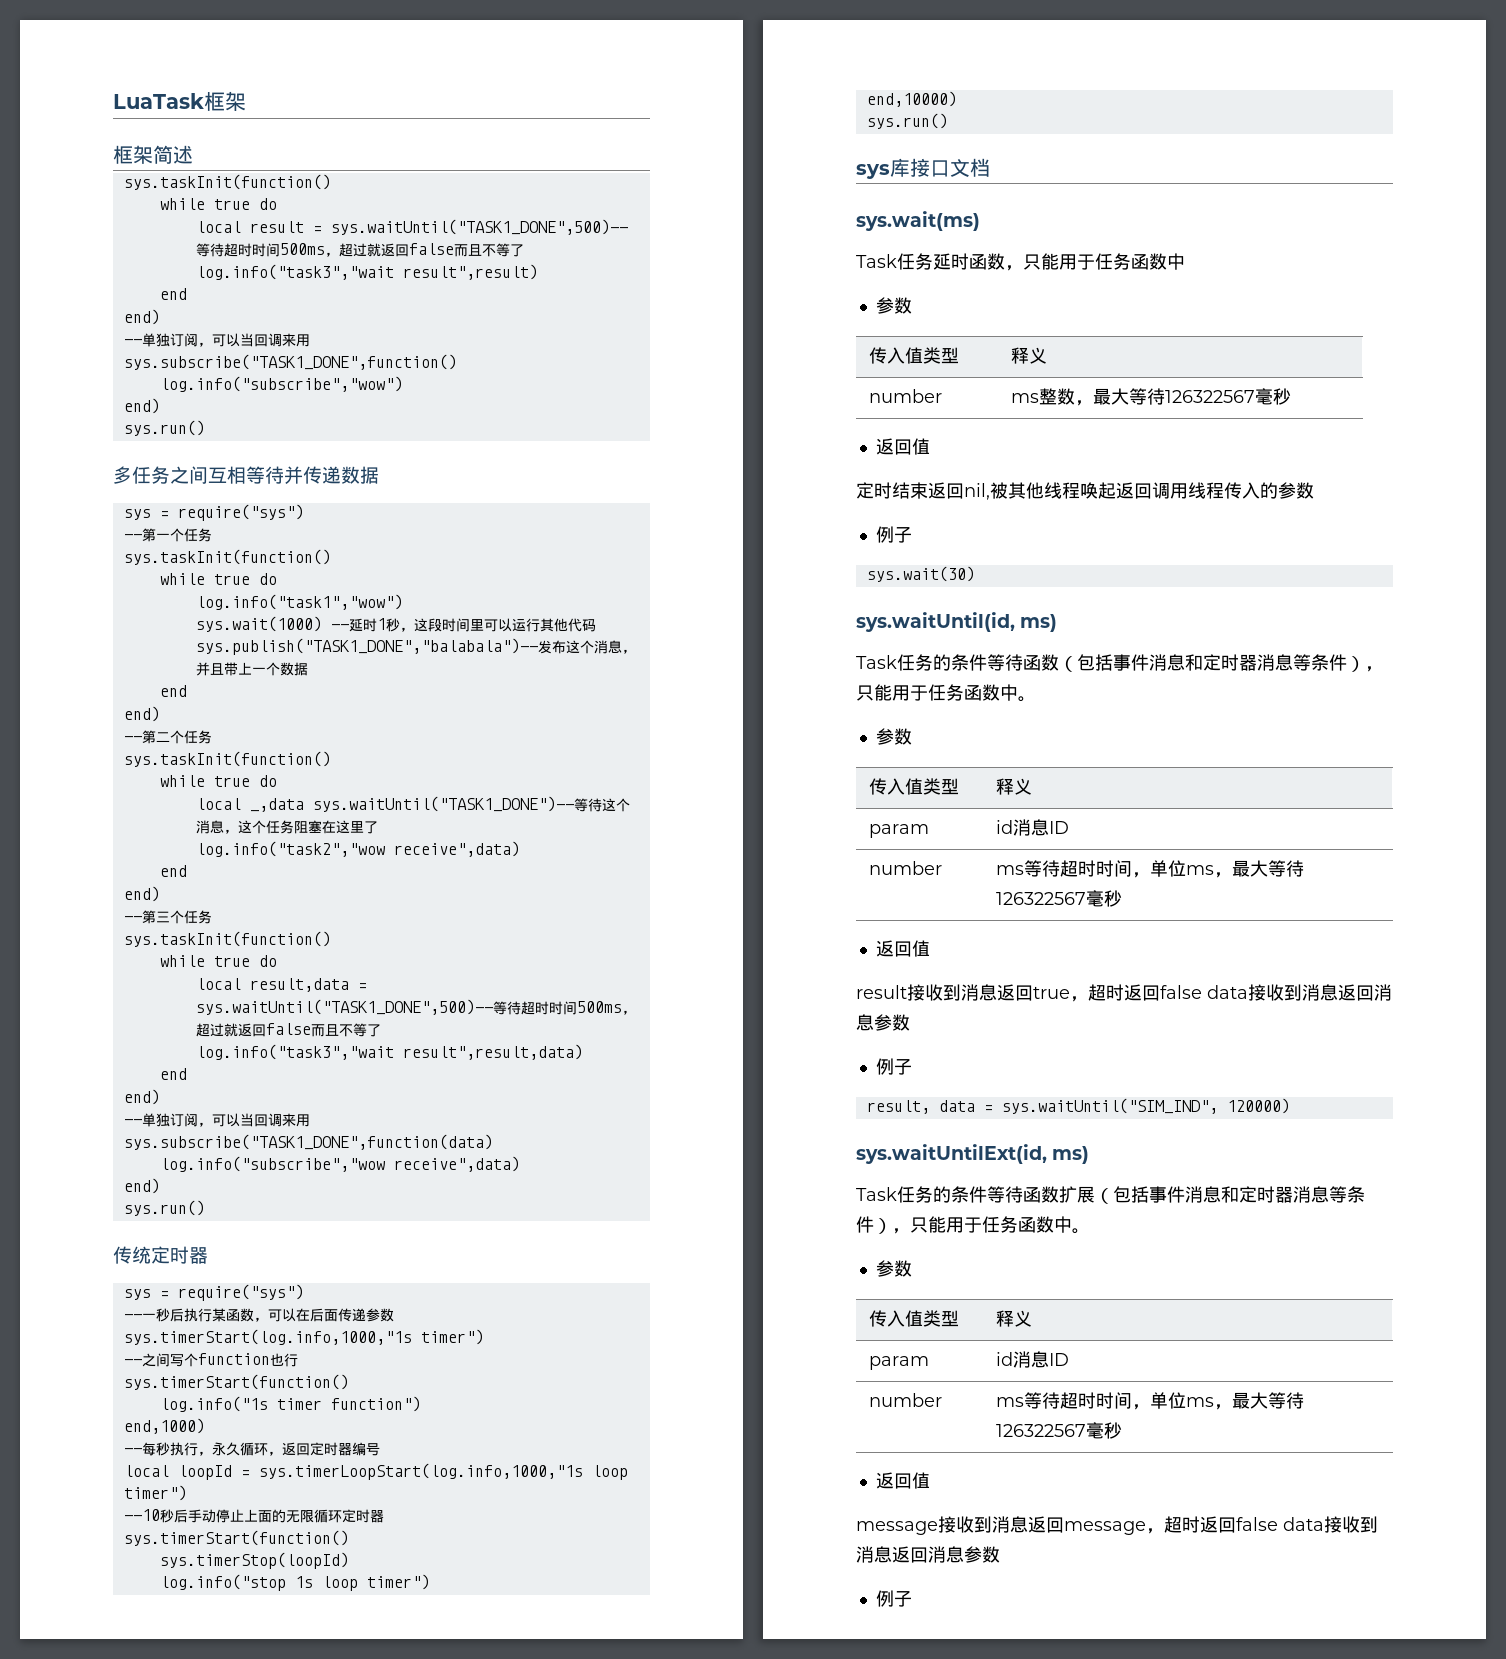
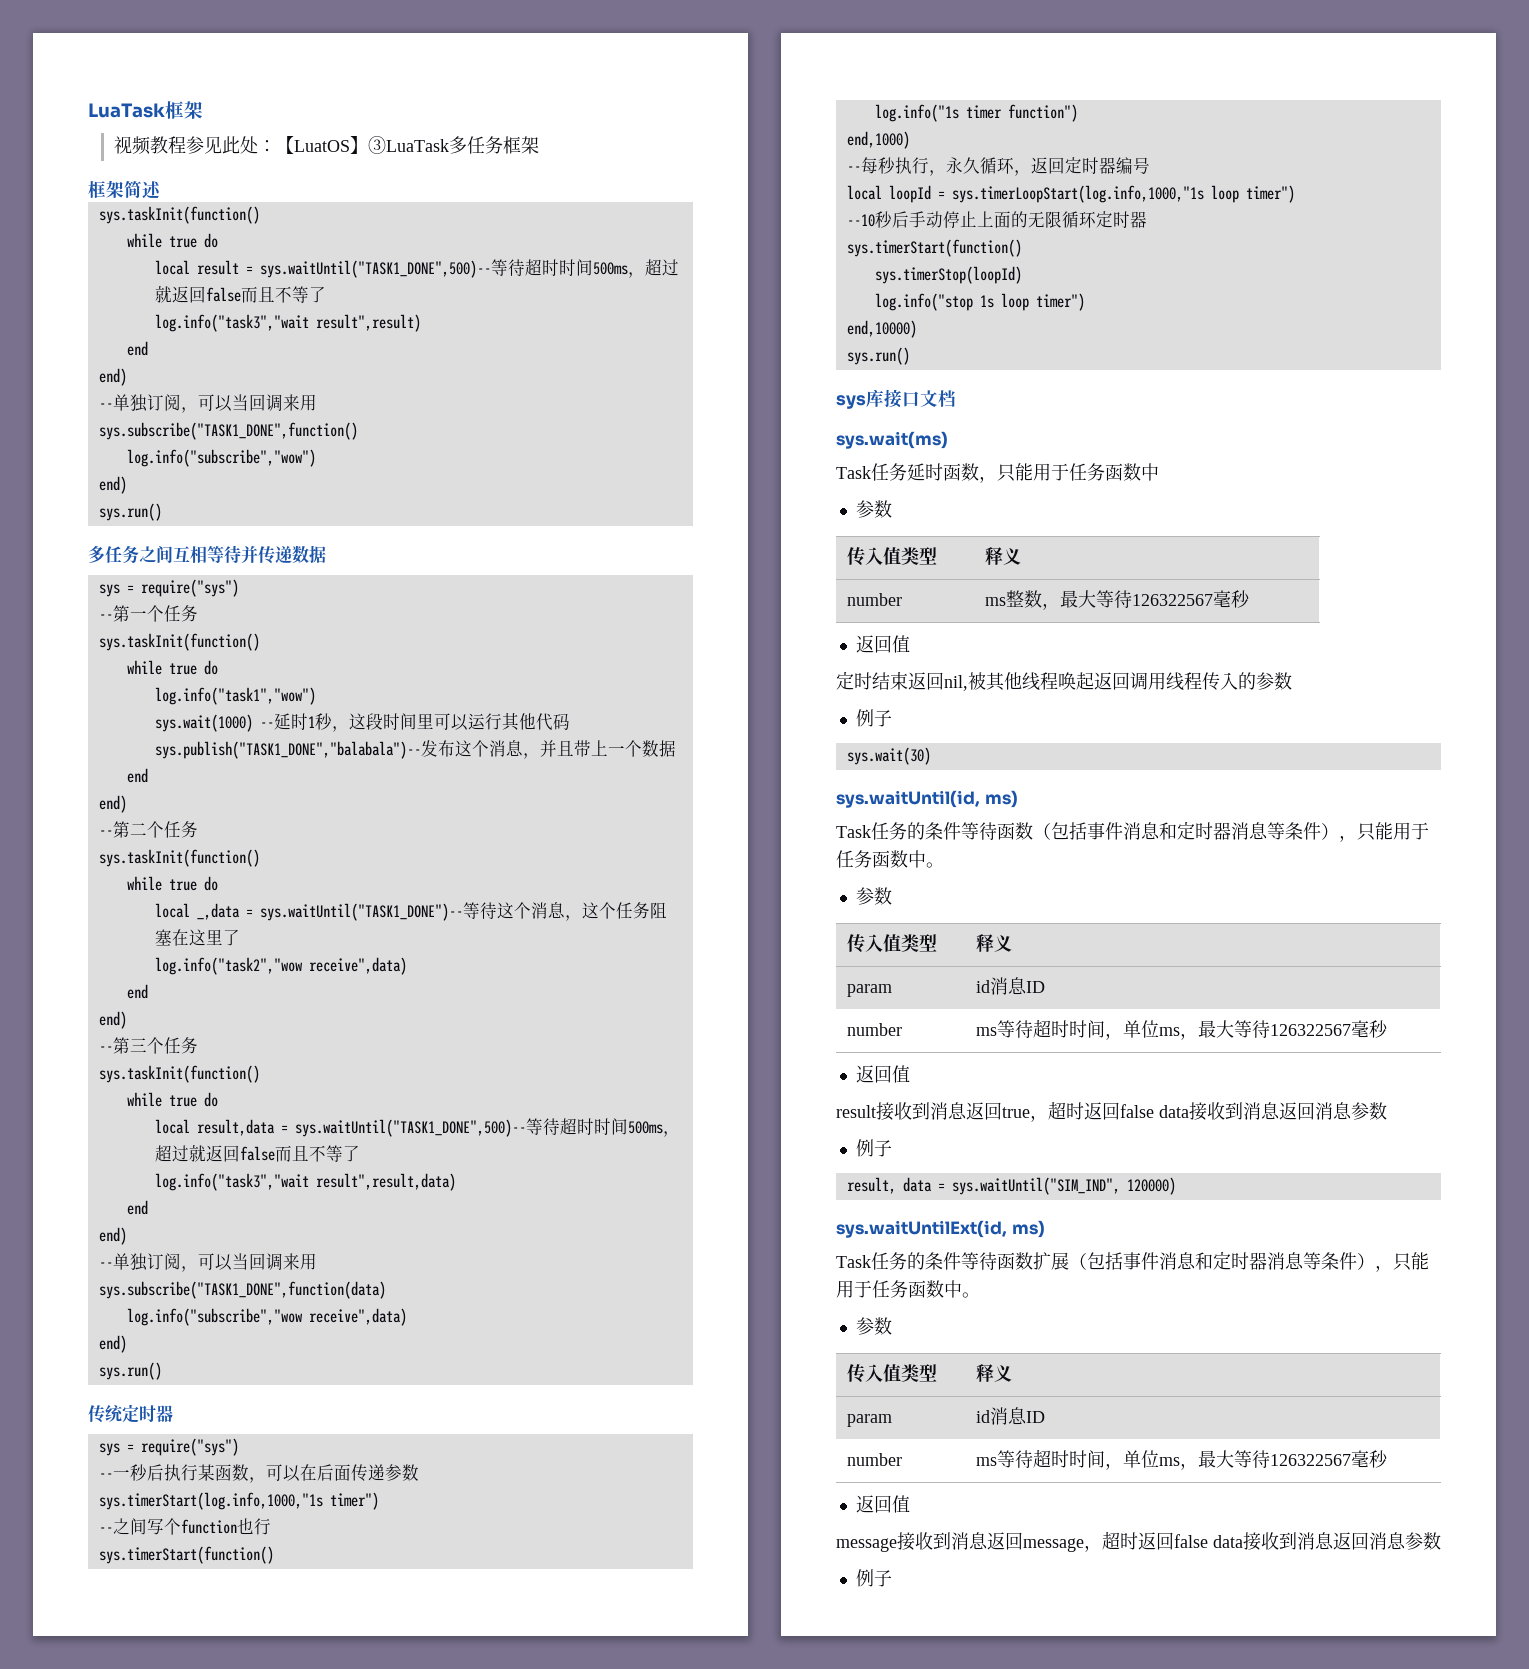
+ 视频教程参见此处：【LuatOS】③LuaTask多任务框架
- local _,data sys.waitUntil("TASK1_DONE")--等待这个消息，这个任务阻塞在这里了
+ local _,data = sys.waitUntil("TASK1_DONE")--等待这个消息，这个任务阻塞在这里了

